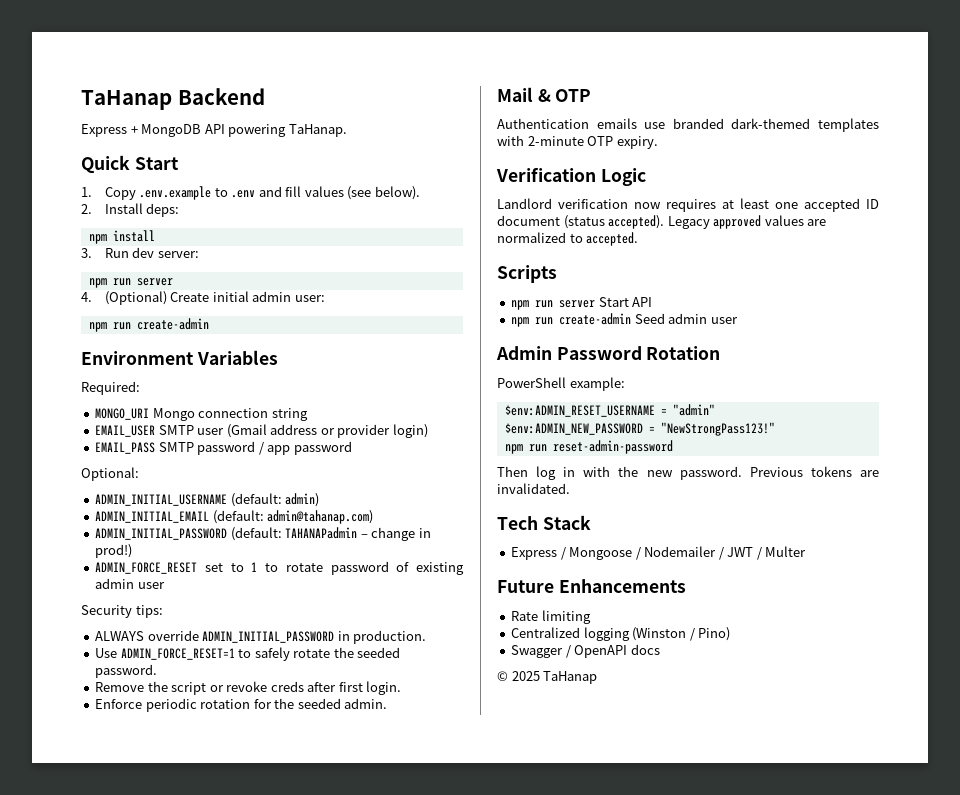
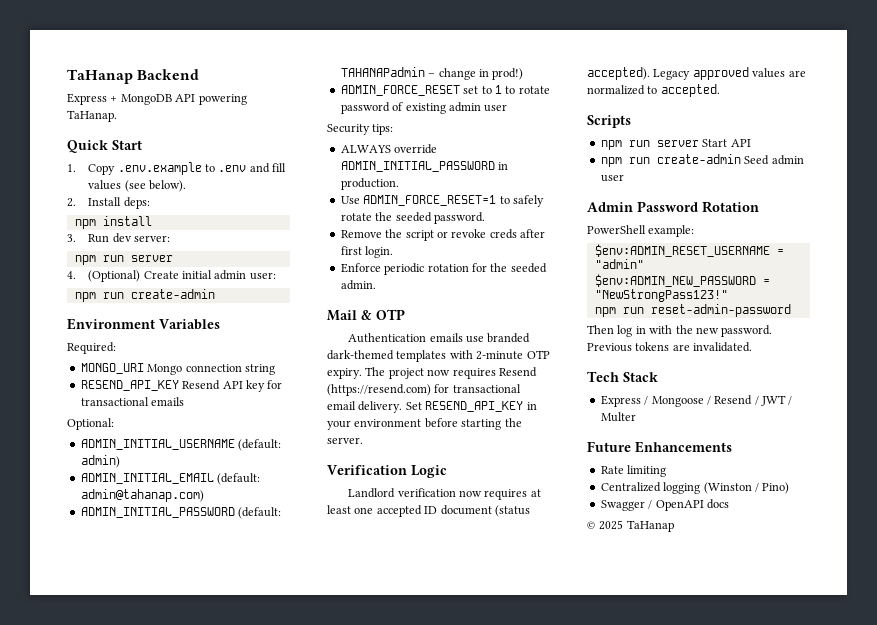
- EMAIL_USER SMTP user (Gmail address or provider login)
- EMAIL_PASS SMTP password / app password
+ RESEND_API_KEY Resend API key for transactional emails
+ The project now requires Resend (https://resend.com) for transactional email delivery. Set RESEND_API_KEY in your environment before starting the server.
- Express / Mongoose / Nodemailer / JWT / Multer
+ Express / Mongoose / Resend / JWT / Multer

